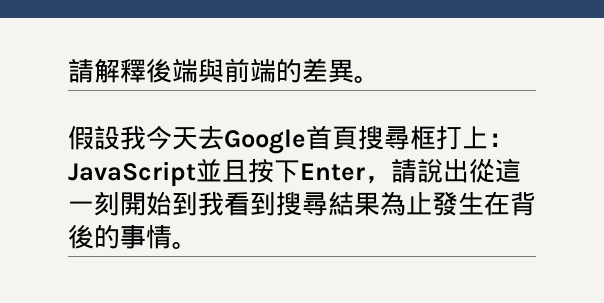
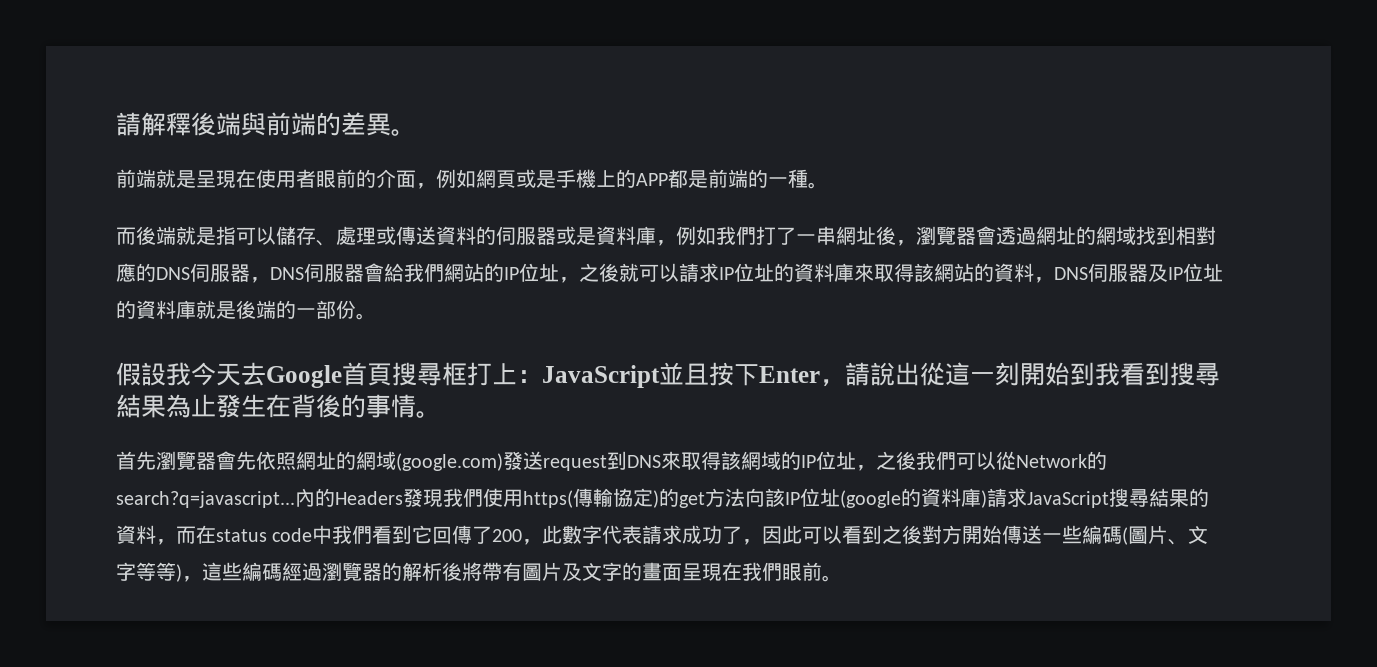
+ 前端就是呈現在使用者眼前的介面，例如網頁或是手機上的APP都是前端的一種。
+ 而後端就是指可以儲存、處理或傳送資料的伺服器或是資料庫，例如我們打了一串網址後，瀏覽器會透過網址的網域找到相對應的DNS伺服器，DNS伺服器會給我們網站的IP位址，之後就可以請求IP位址的資料庫來取得該網站的資料，DNS伺服器及IP位址的資料庫就是後端的一部份。
+ 首先瀏覽器會先依照網址的網域(google.com)發送request到DNS來取得該網域的IP位址，之後我們可以從Network的search?q=javascript...內的Headers發現我們使用https(傳輸協定)的get方法向該IP位址(google的資料庫)請求JavaScript搜尋結果的資料，而在status code中我們看到它回傳了200，此數字代表請求成功了，因此可以看到之後對方開始傳送一些編碼(圖片、文字等等)，這些編碼經過瀏覽器的解析後將帶有圖片及文字的畫面呈現在我們眼前。

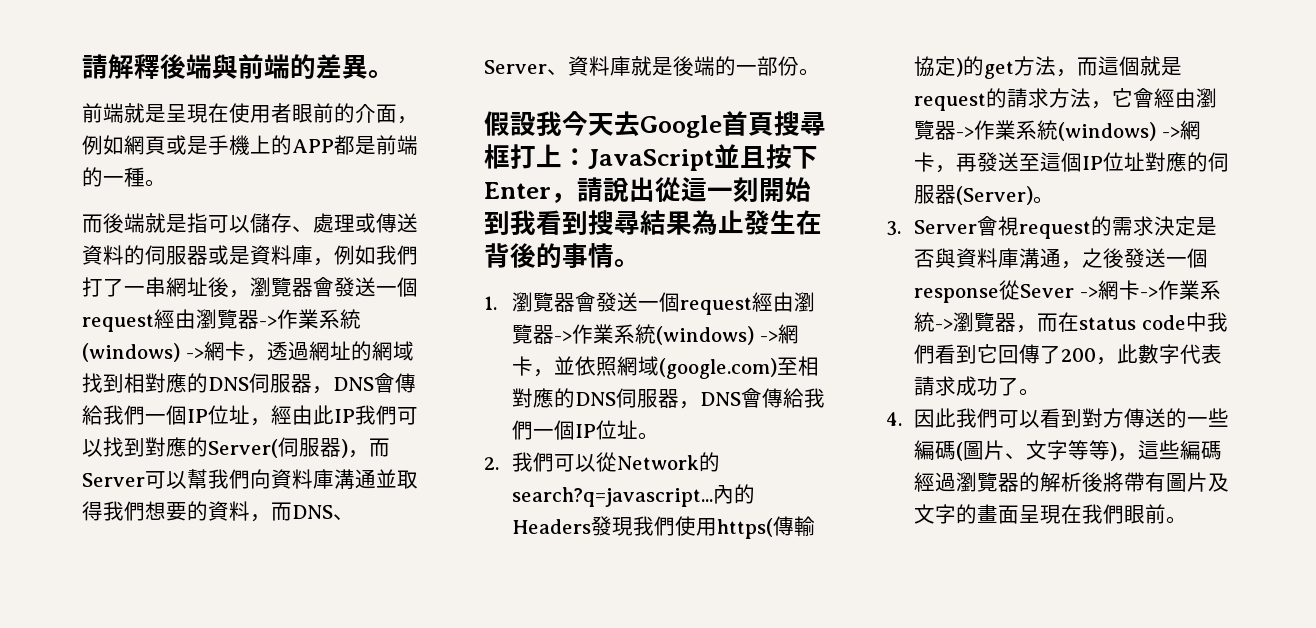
- 而後端就是指可以儲存、處理或傳送資料的伺服器或是資料庫，例如我們打了一串網址後，瀏覽器會透過網址的網域找到相對應的DNS伺服器，DNS伺服器會給我們網站的IP位址，之後就可以請求IP位址的資料庫來取得該網站的資料，DNS伺服器及IP位址的資料庫就是後端的一部份。
+ 而後端就是指可以儲存、處理或傳送資料的伺服器或是資料庫，例如我們打了一串網址後，瀏覽器會發送一個request經由瀏覽器->作業系統(windows) ->網卡，透過網址的網域找到相對應的DNS伺服器，DNS會傳給我們一個IP位址，經由此IP我們可以找到對應的Server(伺服器)，而Server可以幫我們向資料庫溝通並取得我們想要的資料，而DNS、Server、資料庫就是後端的一部份。
- 首先瀏覽器會先依照網址的網域(google.com)發送request到DNS來取得該網域的IP位址，之後我們可以從Network的search?q=javascript...
+ 1.瀏覽器會發送一個request經由瀏覽器->作業系統(windows) ->網卡，並依照網域(google.com)至相對應的DNS伺服器，DNS會傳給我們一個IP位址。
+ 2.我們可以從Network的search?q=javascript...
- 內的Headers發現我們使用https(傳輸協定)的get方法向該IP位址(google的資料庫)請求JavaScript搜尋結果的資料，而在status code中我們看到它回傳了200，此數字代表請求成功了，因此可以看到之後對方開始傳送一些編碼(圖片、文字等等)，這些編碼經過瀏覽器的解析後將帶有圖片及文字的畫面呈現在我們眼前。
+ 內的Headers發現我們使用https(傳輸協定)的get方法，而這個就是request的請求方法，它會經由瀏覽器->作業系統(windows) ->網卡，再發送至這個IP位址對應的伺服器(Server)。
+ 3. Server會視request的需求決定是否與資料庫溝通，之後發送一個response從Sever ->網卡->作業系統->瀏覽器，而在status code中我們看到它回傳了200，此數字代表請求成功了。
+ 4.因此我們可以看到對方傳送的一些編碼(圖片、文字等等)，這些編碼經過瀏覽器的解析後將帶有圖片及文字的畫面呈現在我們眼前。

